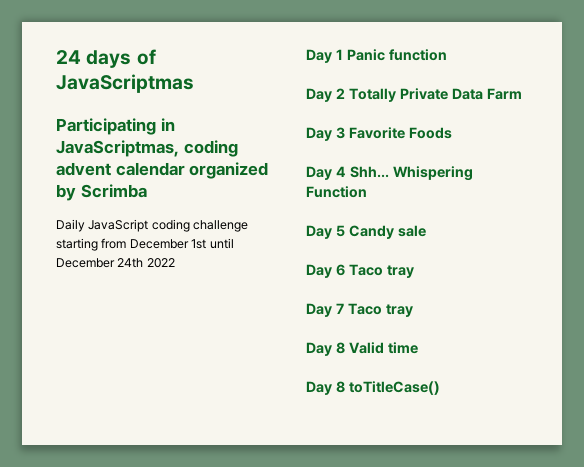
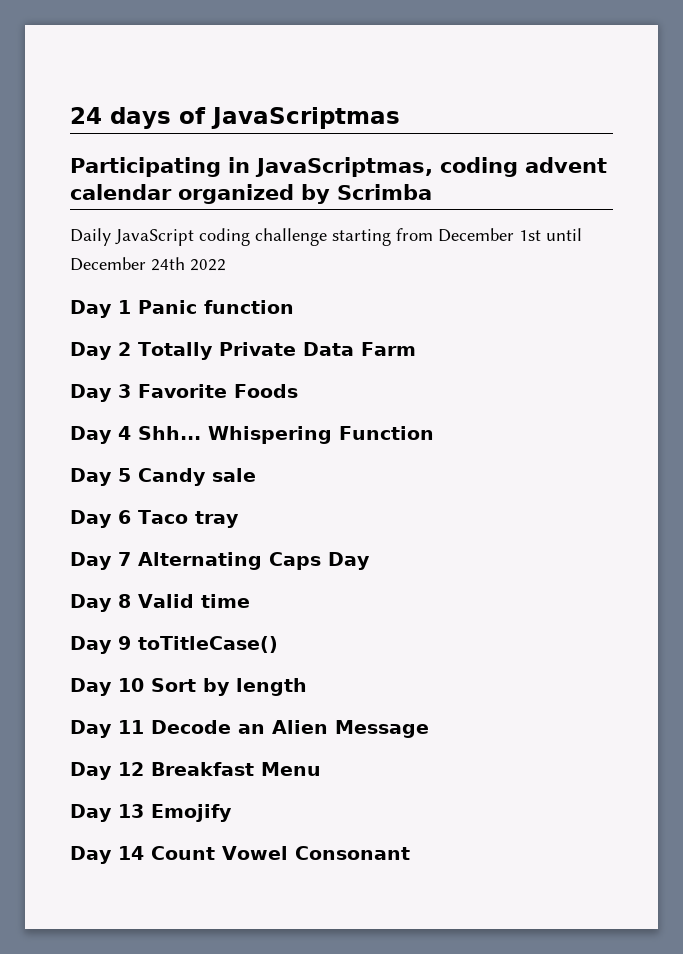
- Day 7 Taco tray
+ Day 7 Alternating Caps Day
- Day 8 toTitleCase()
+ Day 9 toTitleCase()
+ Day 10 Sort by length
+ Day 11 Decode an Alien Message
+ Day 12 Breakfast Menu
+ Day 13 Emojify
+ Day 14 Count Vowel Consonant

